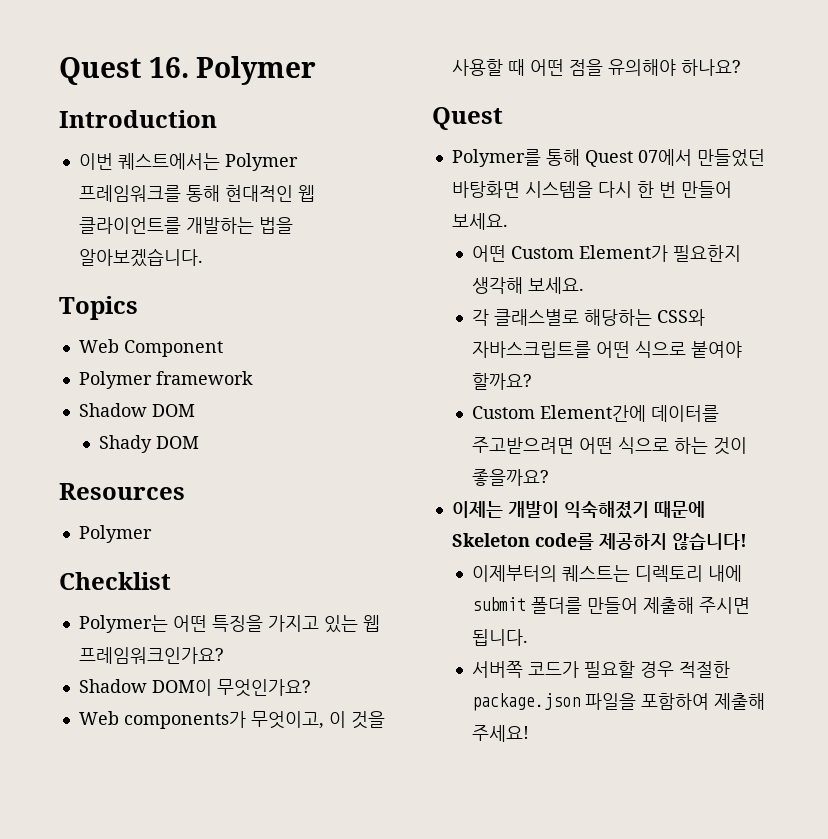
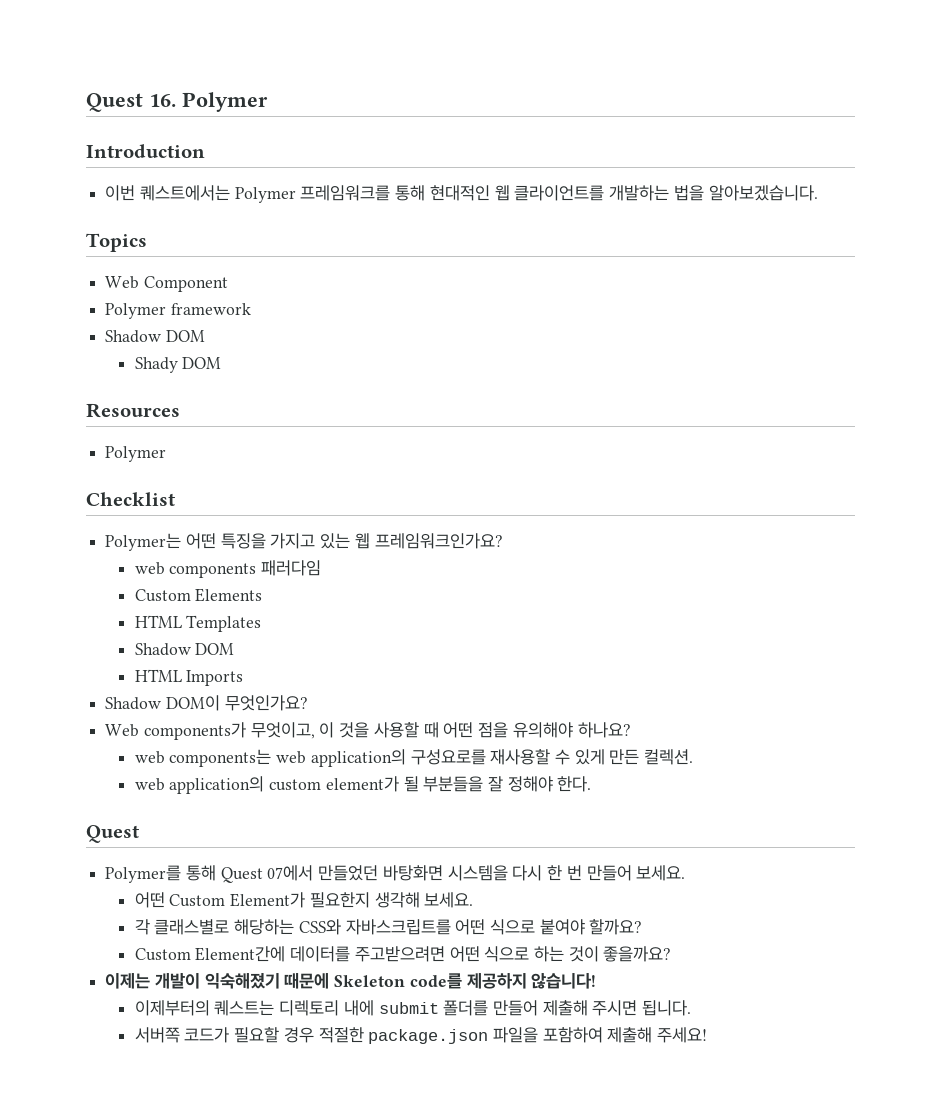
+ web components 패러다임
+ Custom Elements
+ HTML Templates
+ Shadow DOM
+ HTML Imports
+ web components는 web application의 구성요로를 재사용할 수 있게 만든 컬렉션.
+ web application의 custom element가 될 부분들을 잘 정해야 한다.

